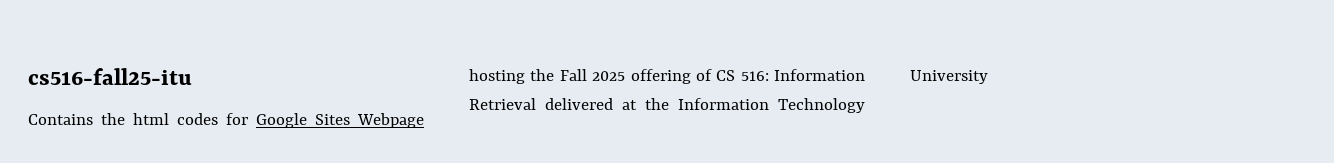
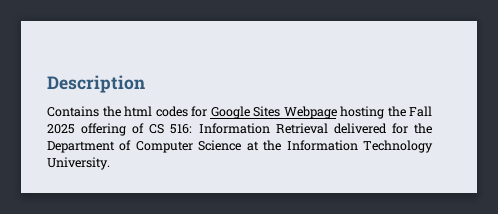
- cs516-fall25-itu
+ Description
- Contains the html codes for Google Sites Webpage hosting the Fall 2025 offering of CS 516: Information Retrieval delivered at the Information Technology University
+ Contains the html codes for Google Sites Webpage hosting the Fall 2025 offering of CS 516: Information Retrieval delivered for the Department of Computer Science at the Information Technology University.

